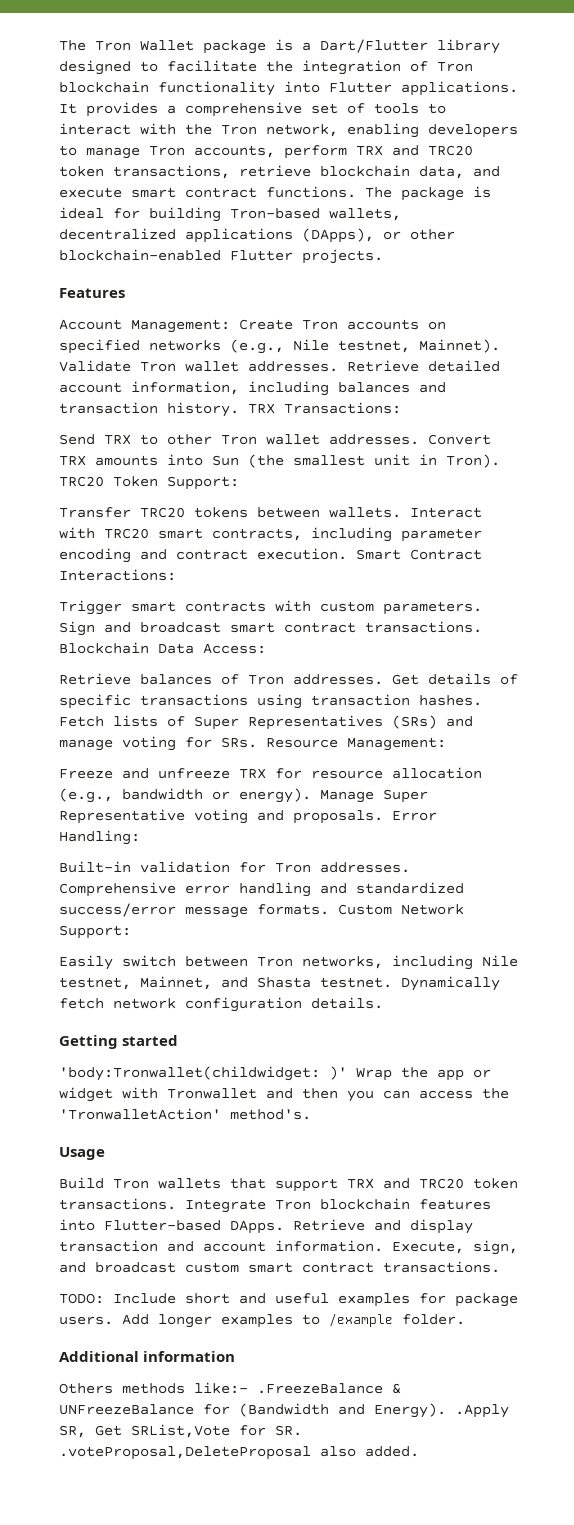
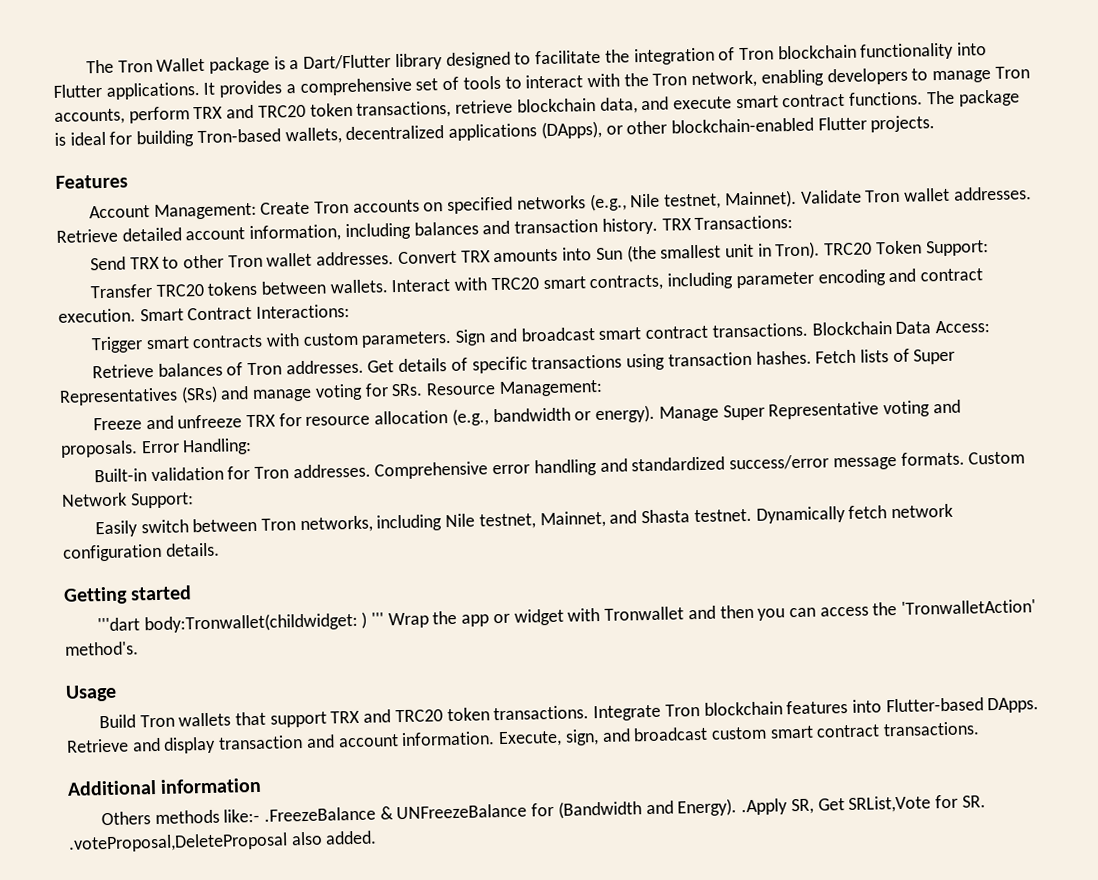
- 'body:Tronwallet(childwidget: )' Wrap the app or widget with Tronwallet and then you can access the 'TronwalletAction' method's.
+ '''dart body:Tronwallet(childwidget: ) ''' Wrap the app or widget with Tronwallet and then you can access the 'TronwalletAction' method's.
- TODO: Include short and useful examples for package users. Add longer examples to /example folder.

